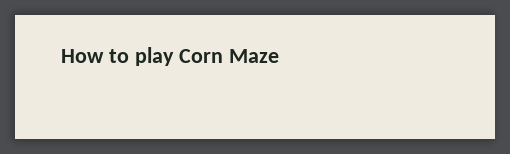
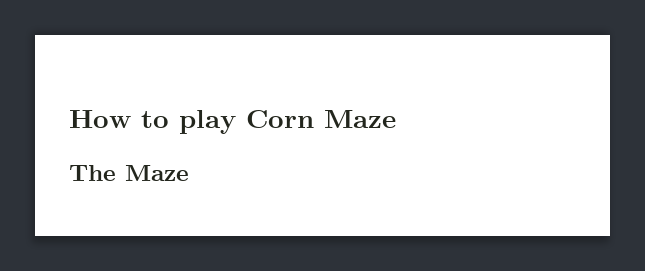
+ The Maze

